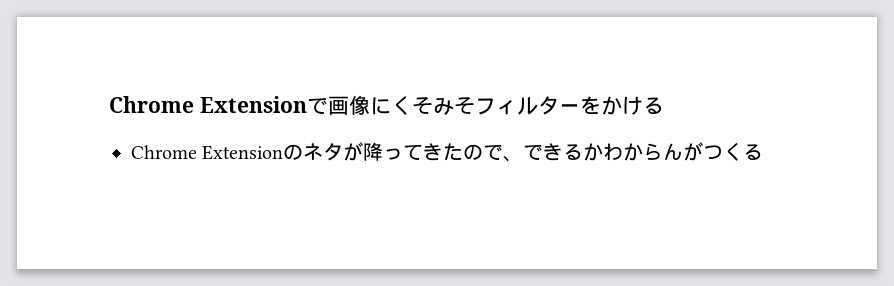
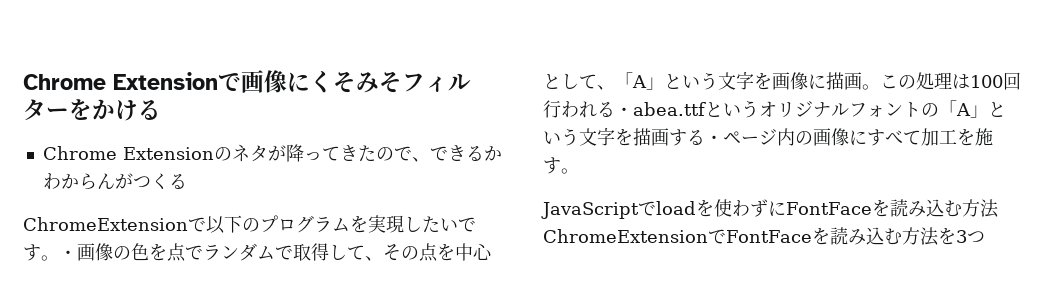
+ ChromeExtensionで以下のプログラムを実現したいです。・画像の色を点でランダムで取得して、その点を中心として、「A」という文字を画像に描画。この処理は100回行われる・abea.ttfというオリジナルフォントの「A」という文字を描画する・ページ内の画像にすべて加工を施す。
+ JavaScriptでloadを使わずにFontFaceを読み込む方法ChromeExtensionでFontFaceを読み込む方法を3つ

